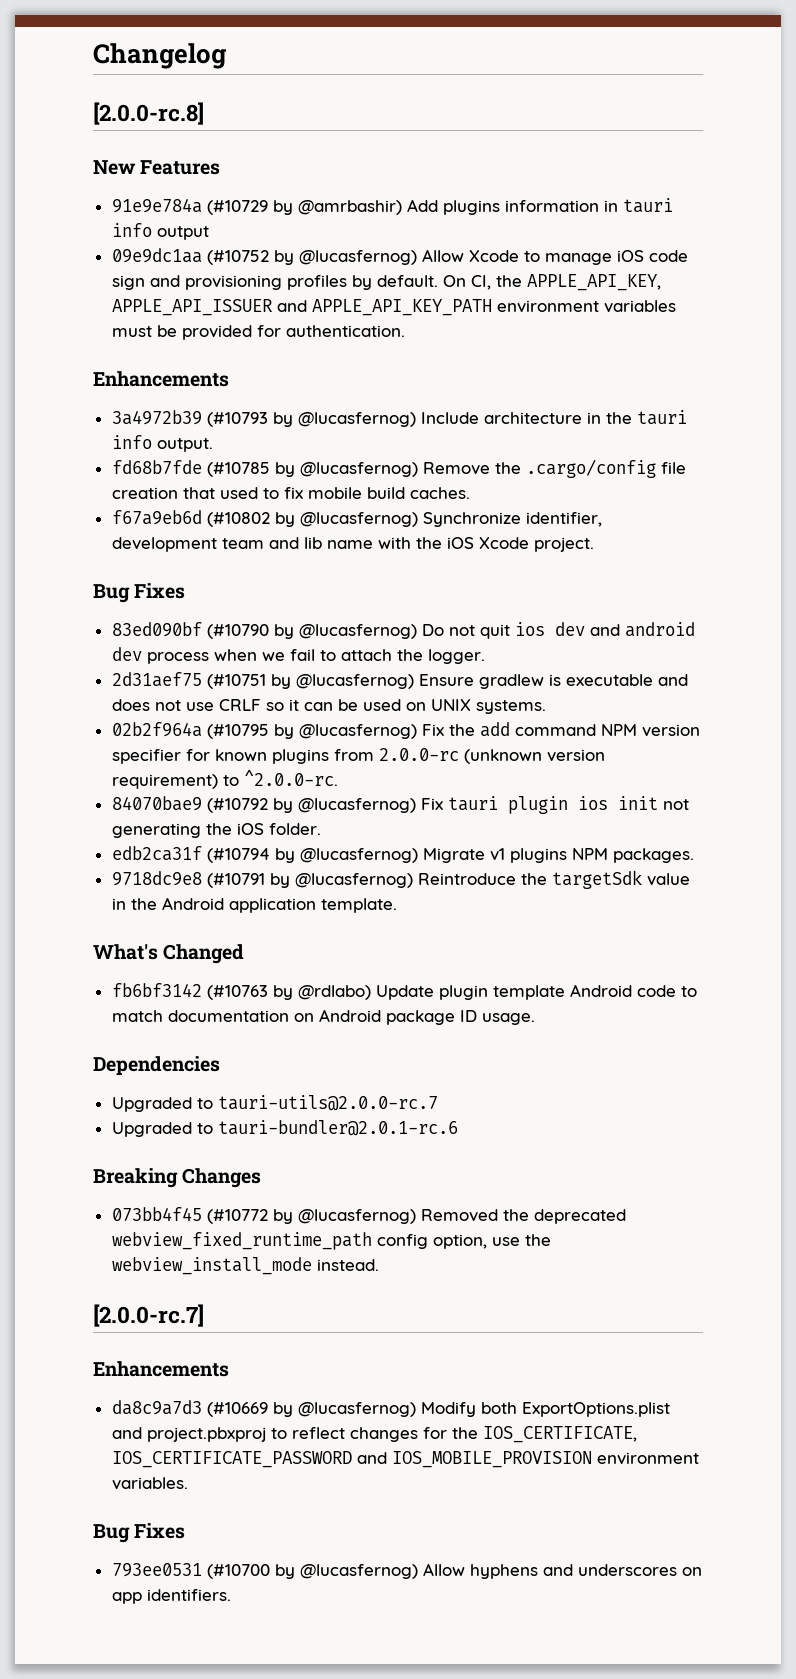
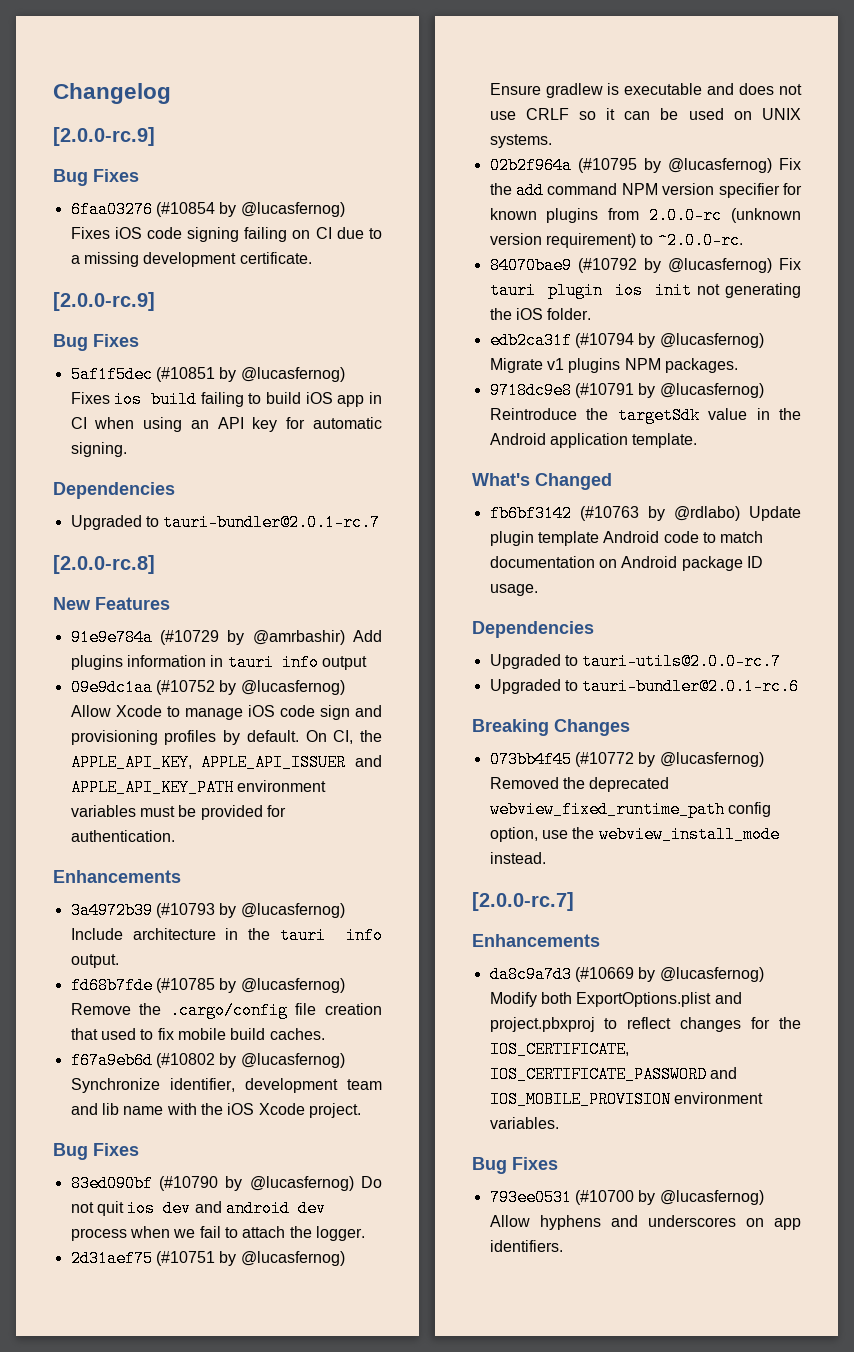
  Changelog
+ [2.0.0-rc.9]
+ Bug Fixes
+ 6faa03276 (#10854 by @lucasfernog) Fixes iOS code signing failing on CI due to a missing development certificate.
+ [2.0.0-rc.9]
+ Bug Fixes
+ 5af1f5dec (#10851 by @lucasfernog) Fixes ios build failing to build iOS app in CI when using an API key for automatic signing.
+ Dependencies
+ Upgraded to tauri-bundler@2.0.1-rc.7

